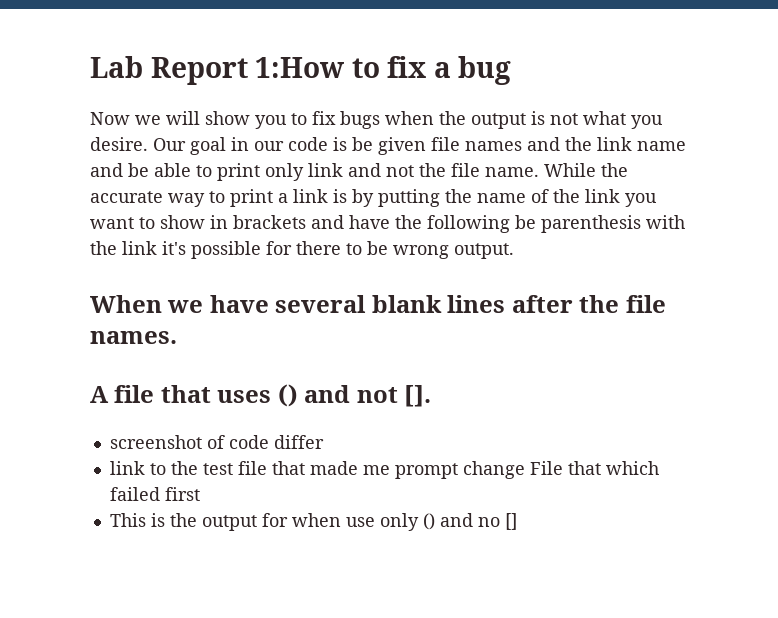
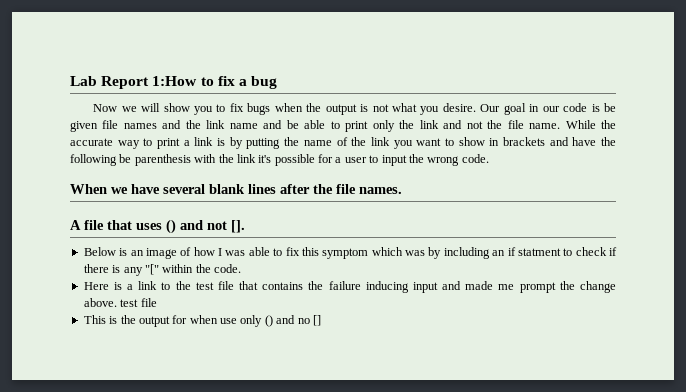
- Our goal in our code is be given file names and the link name and be able to print only link and not the file name.
+ Our goal in our code is be given file names and the link name and be able to print only the link and not the file name.
- While the accurate way to print a link is by putting the name of the link you want to show in brackets and have the following be parenthesis with the link it's possible for there to be wrong output.
+ While the accurate way to print a link is by putting the name of the link you want to show in brackets and have the following be parenthesis with the link it's possible for a user to input the wrong code.
- screenshot of code differ
- link to the test file that made me prompt change File that which failed first
+ Below is an image of how I was able to fix this symptom which was by including an if statment to check if there is any "[" within the code.
+ Here is a link to the test file that contains the failure inducing input and made me prompt the change above. test file

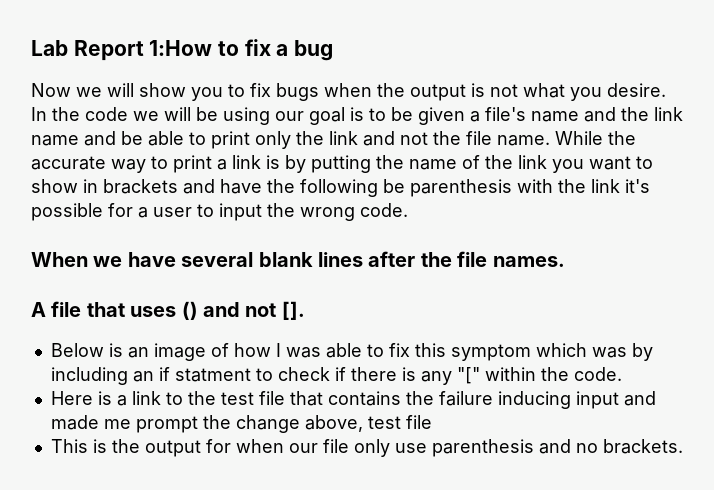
- Our goal in our code is be given file names and the link name and be able to print only the link and not the file name.
+ In the code we will be using our goal is to be given a file's name and the link name and be able to print only the link and not the file name.
- Here is a link to the test file that contains the failure inducing input and made me prompt the change above. test file
+ Here is a link to the test file that contains the failure inducing input and made me prompt the change above, test file
- This is the output for when use only () and no []
+ This is the output for when our file only use parenthesis and no brackets.

